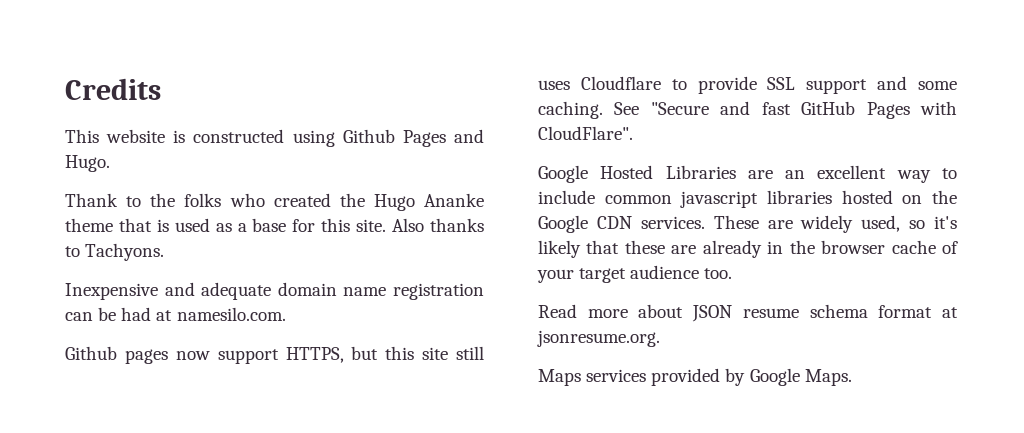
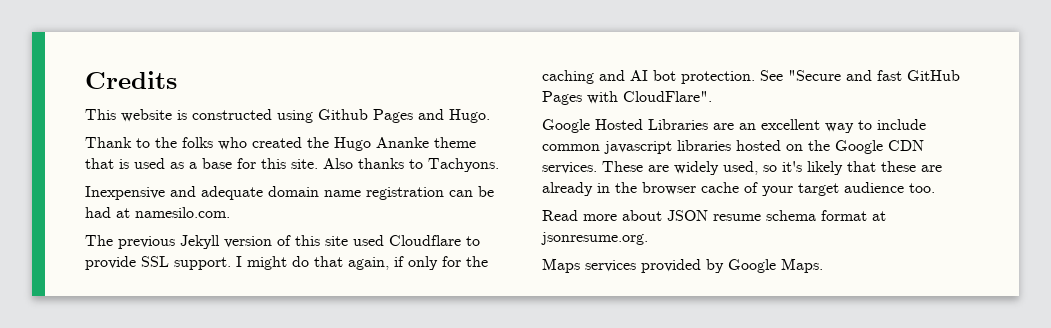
- Github pages now support HTTPS, but this site still uses Cloudflare to provide SSL support and some caching.
+ The previous Jekyll version of this site used Cloudflare to provide SSL support. I might do that again, if only for the caching and AI bot protection.

